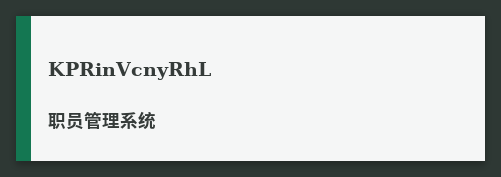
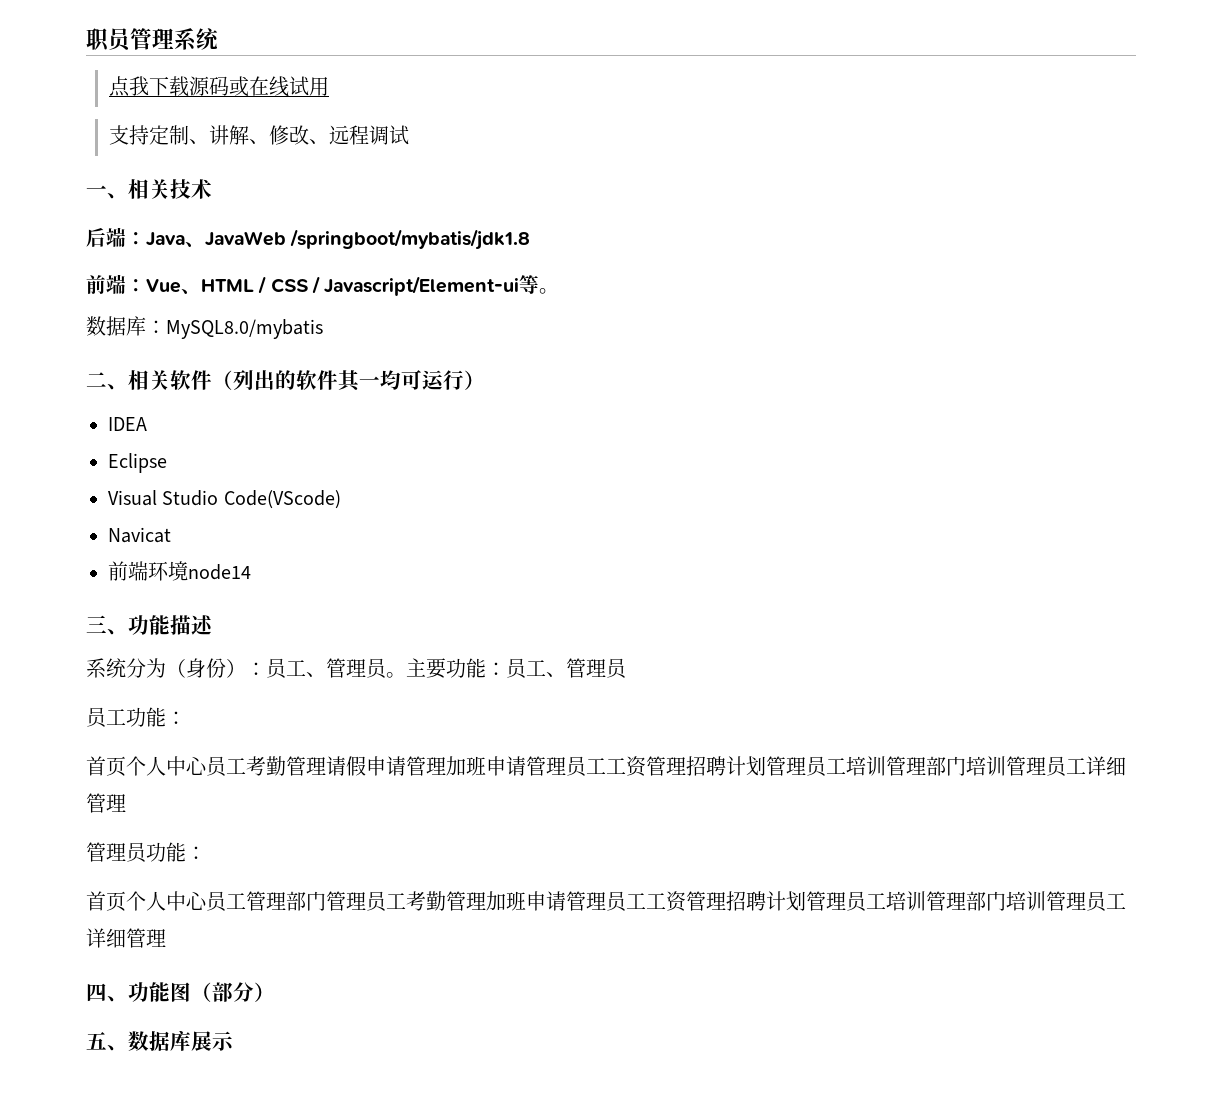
- KPRinVcnyRhL
+ 点我下载源码或在线试用
+ 支持定制、讲解、修改、远程调试
+ 一、相关技术
+ 后端：Java、JavaWeb /springboot/mybatis/jdk1.8
+ 前端：Vue、HTML / CSS / Javascript/Element-ui等。
+ 数据库：MySQL8.0/mybatis
+ 二、相关软件（列出的软件其一均可运行）
+ IDEA
+ Eclipse
+ Visual Studio Code(VScode)
+ Navicat
+ 前端环境node14
+ 三、功能描述
+ 系统分为（身份）：员工、管理员。主要功能：员工、管理员
+ 员工功能：
+ 首页个人中心员工考勤管理请假申请管理加班申请管理员工工资管理招聘计划管理员工培训管理部门培训管理员工详细管理
+ 管理员功能：
+ 首页个人中心员工管理部门管理员工考勤管理加班申请管理员工工资管理招聘计划管理员工培训管理部门培训管理员工详细管理
+ 四、功能图（部分）
+ 五、数据库展示

